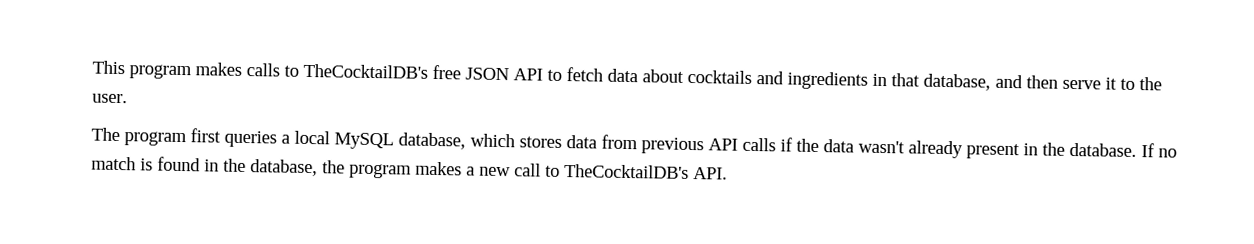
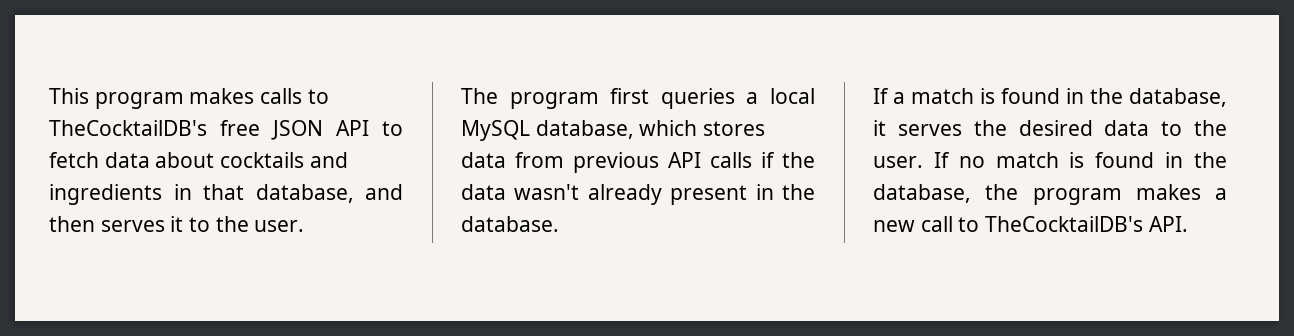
- This program makes calls to TheCocktailDB's free JSON API to fetch data about cocktails and ingredients in that database, and then serve it to the user.
+ This program makes calls to TheCocktailDB's free JSON API to fetch data about cocktails and ingredients in that database, and then serves it to the user.
- The program first queries a local MySQL database, which stores data from previous API calls if the data wasn't already present in the database. If no match is found in the database, the program makes a new call to TheCocktailDB's API.
+ The program first queries a local MySQL database, which stores data from previous API calls if the data wasn't already present in the database.
+ If a match is found in the database, it serves the desired data to the user. If no match is found in the database, the program makes a new call to TheCocktailDB's API.

